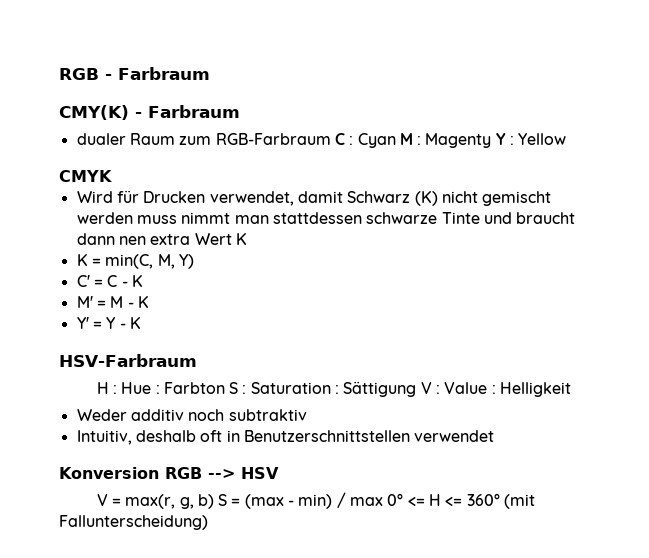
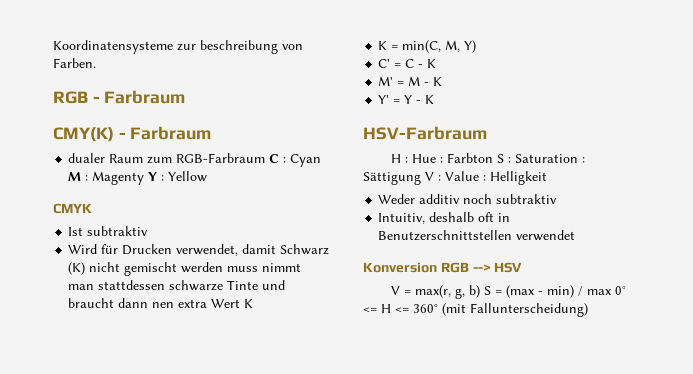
+ Koordinatensysteme zur beschreibung von Farben.
+ Ist subtraktiv

